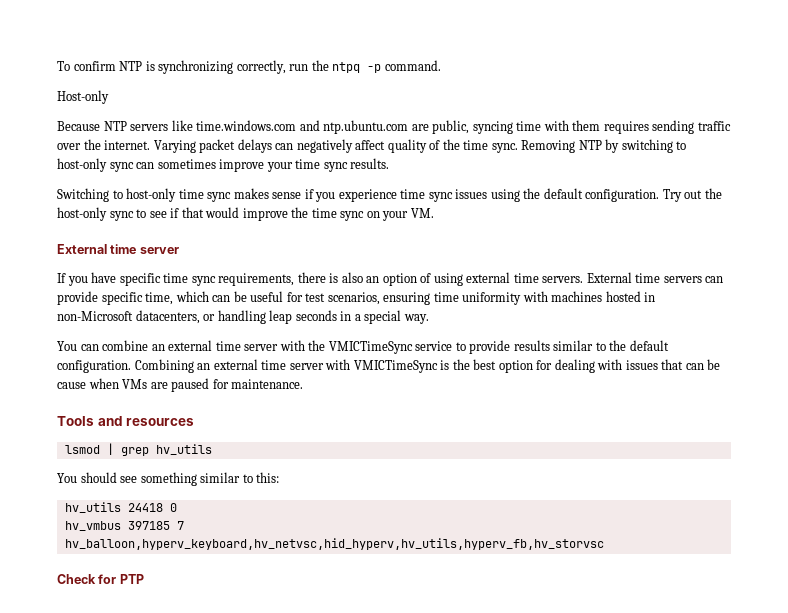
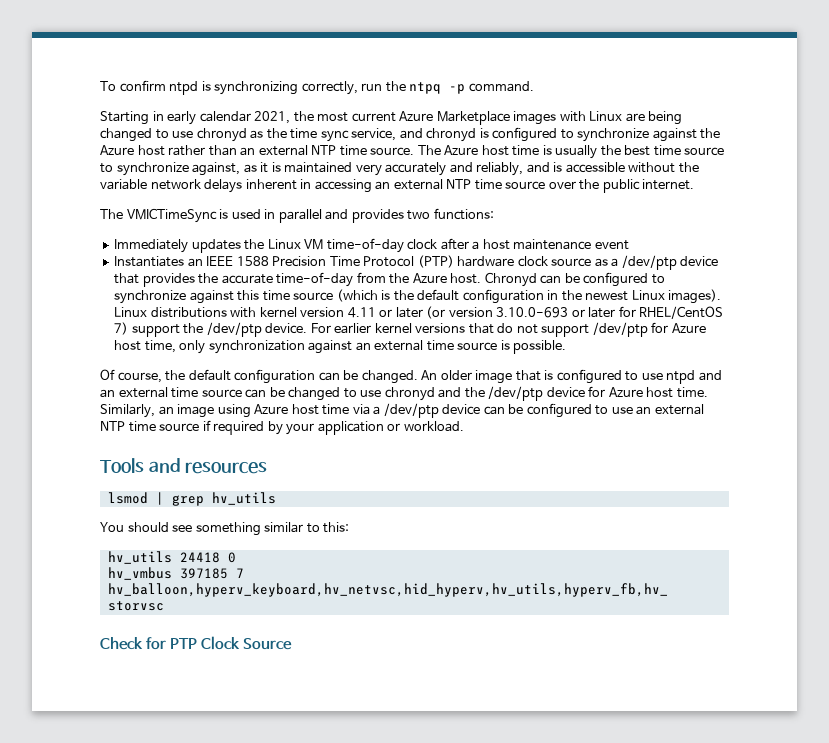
- To confirm NTP is synchronizing correctly, run the ntpq -p command.
+ To confirm ntpd is synchronizing correctly, run the ntpq -p command.
- Host-only
- Because NTP servers like time.windows.com and ntp.ubuntu.com are public, syncing time with them requires sending traffic over the internet. Varying packet delays can negatively affect quality of the time sync. Removing NTP by switching to host-only sync can sometimes improve your time sync results.
- Switching to host-only time sync makes sense if you experience time sync issues using the default configuration. Try out the host-only sync to see if that would improve the time sync on your VM.
- External time server
- If you have specific time sync requirements, there is also an option of using external time servers. External time servers can provide specific time, which can be useful for test scenarios, ensuring time uniformity with machines hosted in non-Microsoft datacenters, or handling leap seconds in a special way.
- You can combine an external time server with the VMICTimeSync service to provide results similar to the default configuration. Combining an external time server with VMICTimeSync is the best option for dealing with issues that can be cause when VMs are paused for maintenance.
+ Starting in early calendar 2021, the most current Azure Marketplace images with Linux are being changed to use chronyd as the time sync service, and chronyd is configured to synchronize against the Azure host rather than an external NTP time source. The Azure host time is usually the best time source to synchronize against, as it is maintained very accurately and reliably, and is accessible without the variable network delays inherent in accessing an external NTP time source over the public internet.
+ The VMICTimeSync is used in parallel and provides two functions:
+ Immediately updates the Linux VM time-of-day clock after a host maintenance event
+ Instantiates an IEEE 1588 Precision Time Protocol (PTP) hardware clock source as a /dev/ptp device that provides the accurate time-of-day from the Azure host. Chronyd can be configured to synchronize against this time source (which is the default configuration in the newest Linux images). Linux distributions with kernel version 4.11 or later (or version 3.10.0-693 or later for RHEL/CentOS 7) support the /dev/ptp device. For earlier kernel versions that do not support /dev/ptp for Azure host time, only synchronization against an external time source is possible.
+ Of course, the default configuration can be changed. An older image that is configured to use ntpd and an external time source can be changed to use chronyd and the /dev/ptp device for Azure host time. Similarly, an image using Azure host time via a /dev/ptp device can be configured to use an external NTP time source if required by your application or workload.
- Check for PTP
+ Check for PTP Clock Source

